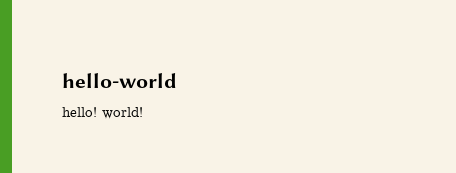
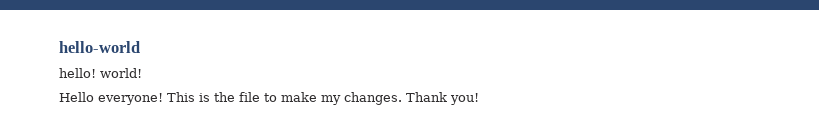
+ Hello everyone! This is the file to make my changes. Thank you!

